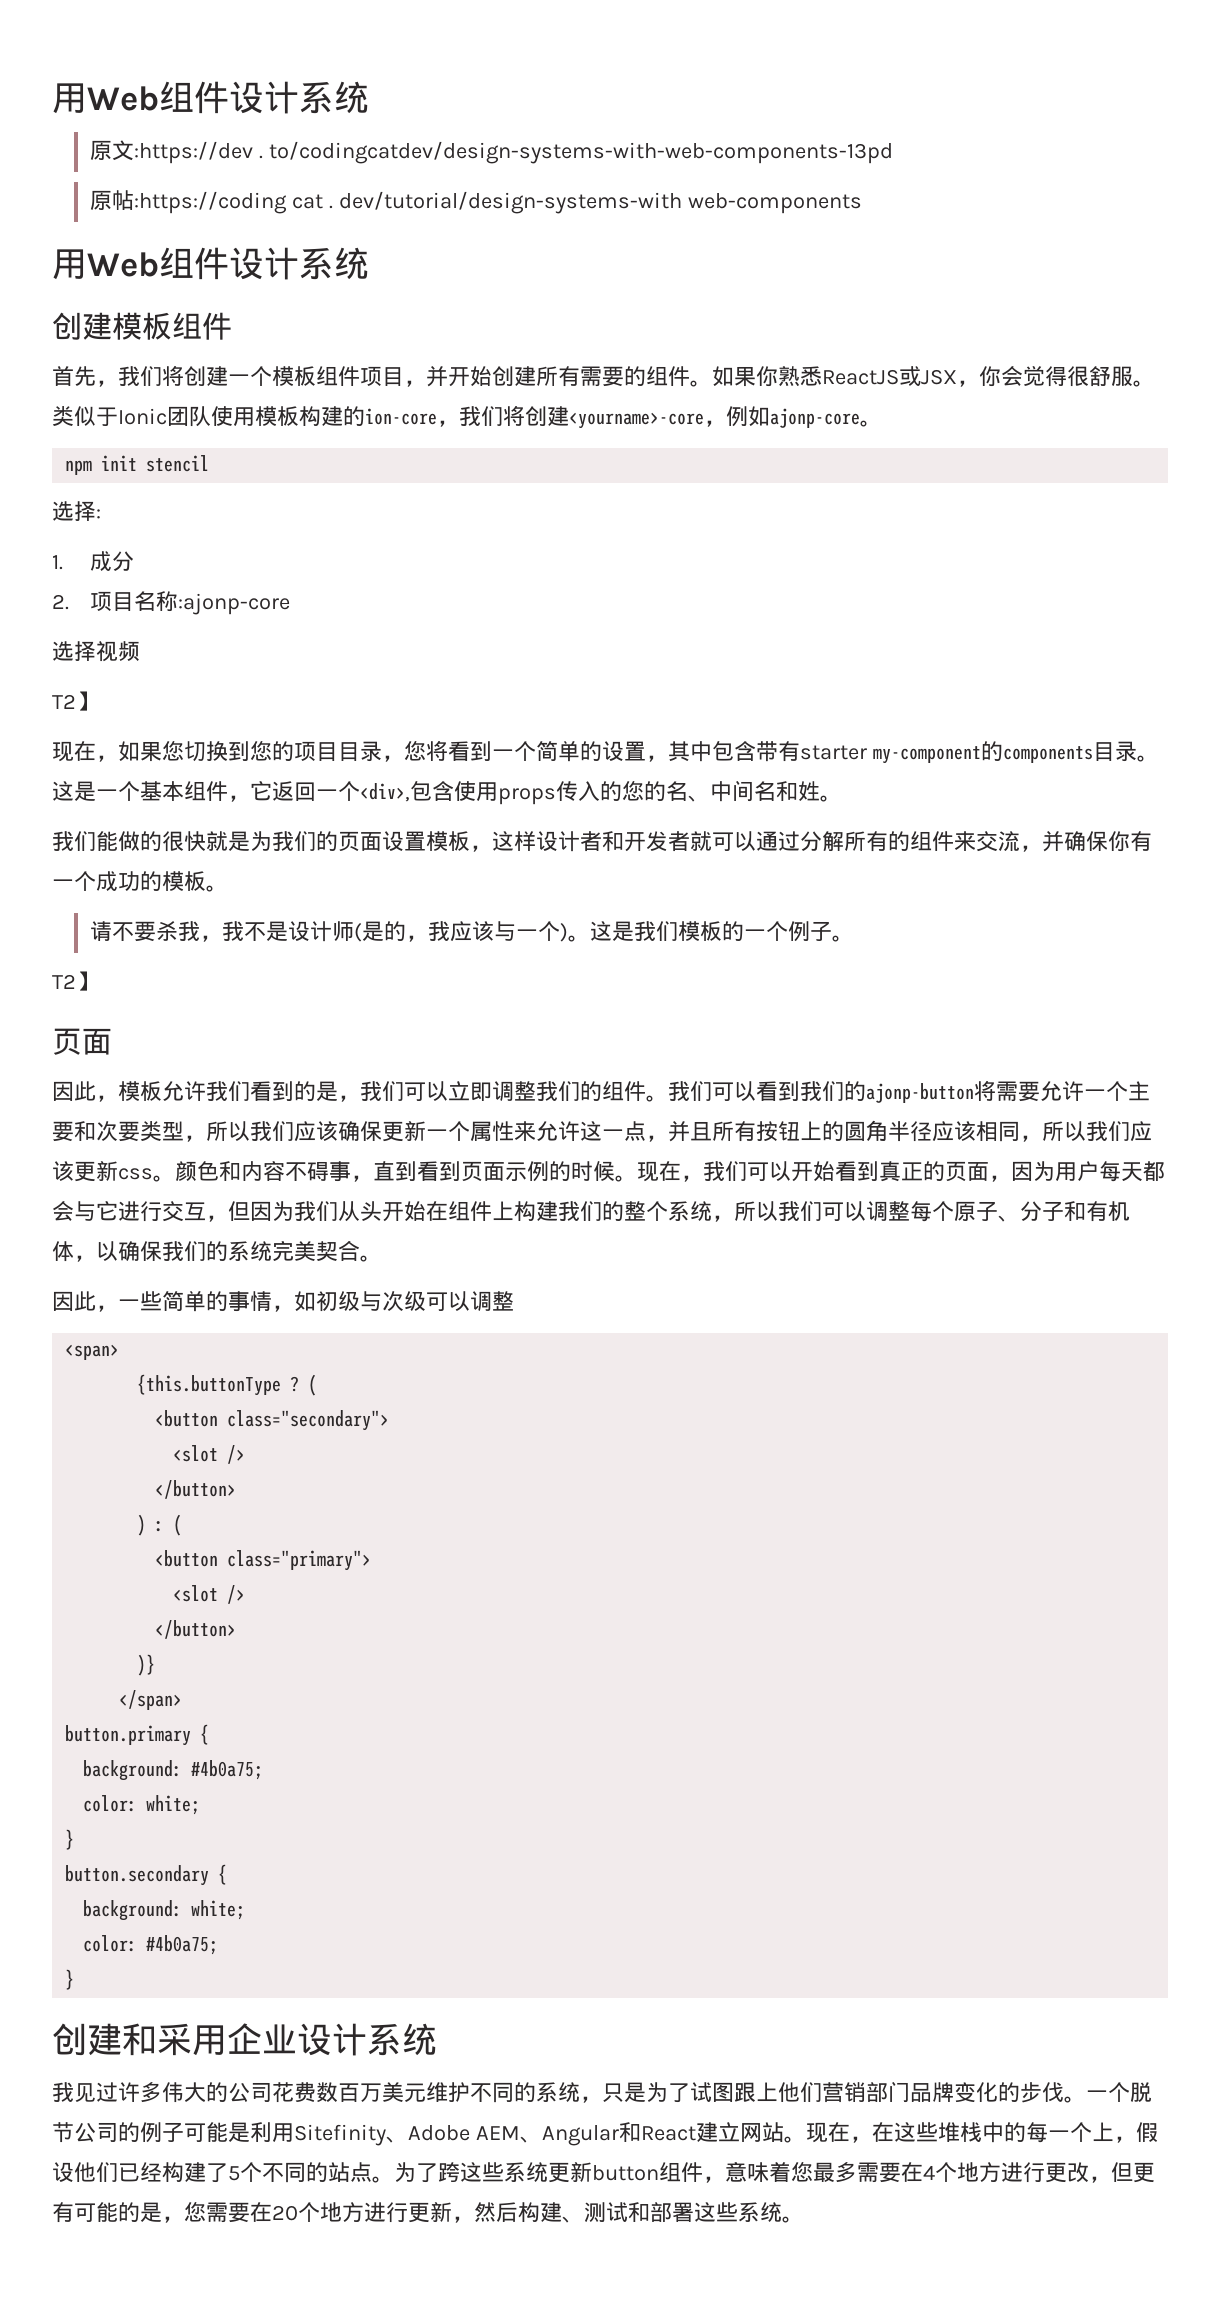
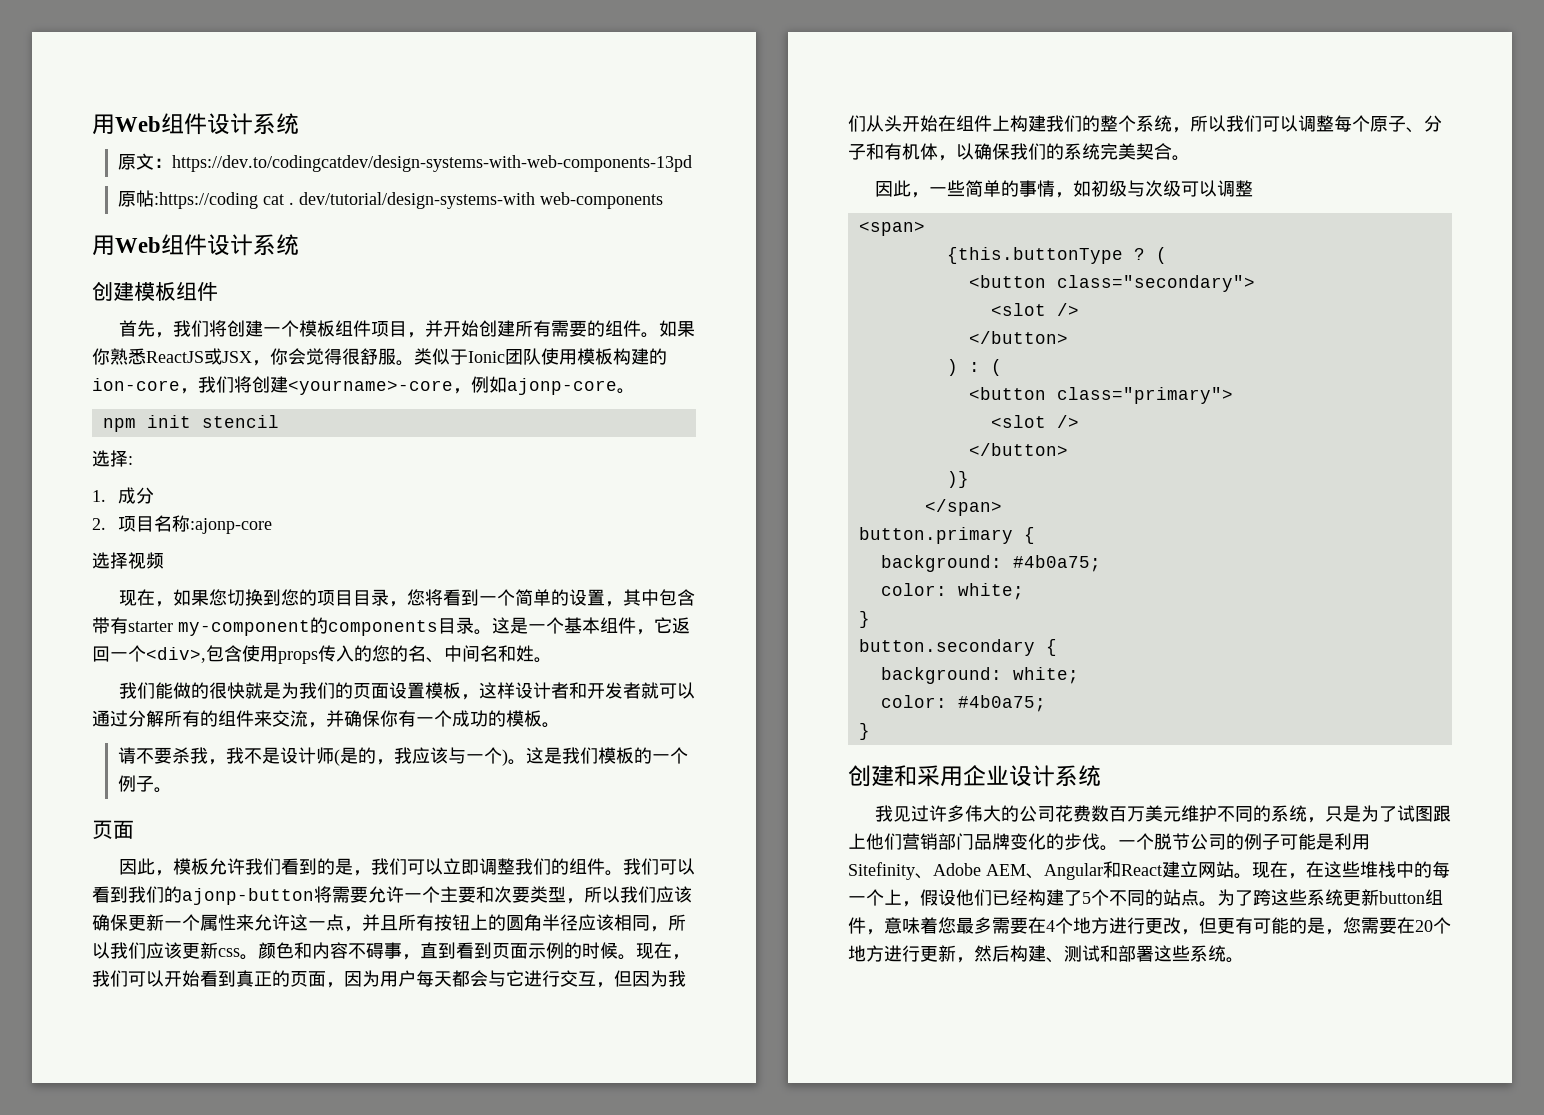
- 原文:https://dev . to/codingcatdev/design-systems-with-web-components-13pd
+ 原文：https://dev.to/codingcatdev/design-systems-with-web-components-13pd
  选择视频
- T2】
  这是我们模板的一个例子。
- T2】

